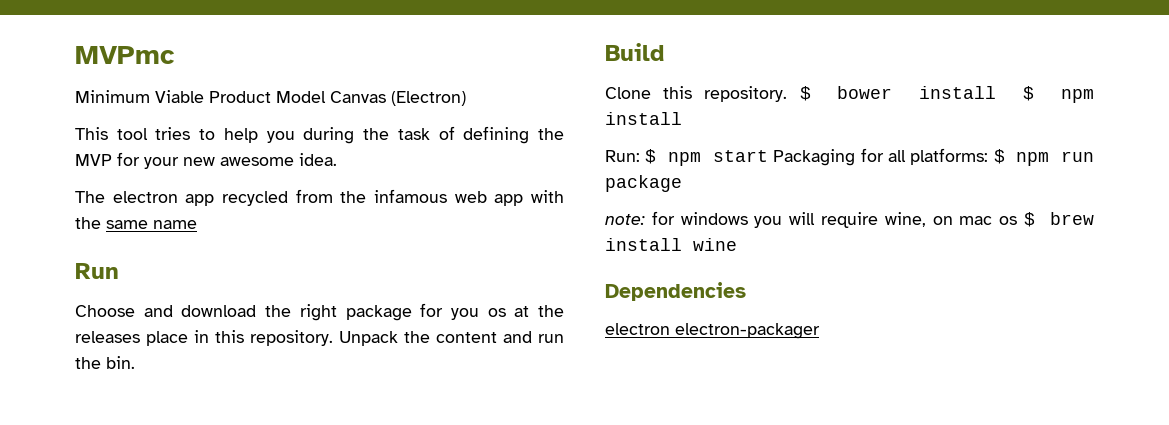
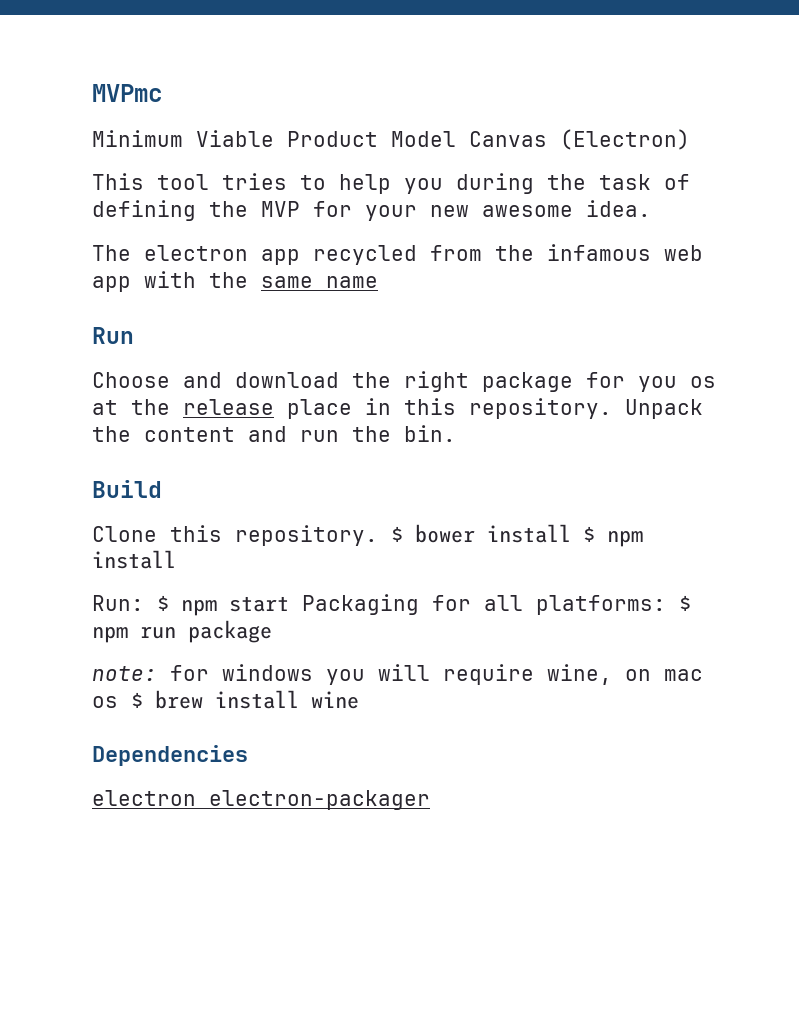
- Choose and download the right package for you os at the releases place in this repository.
+ Choose and download the right package for you os at the release place in this repository.

